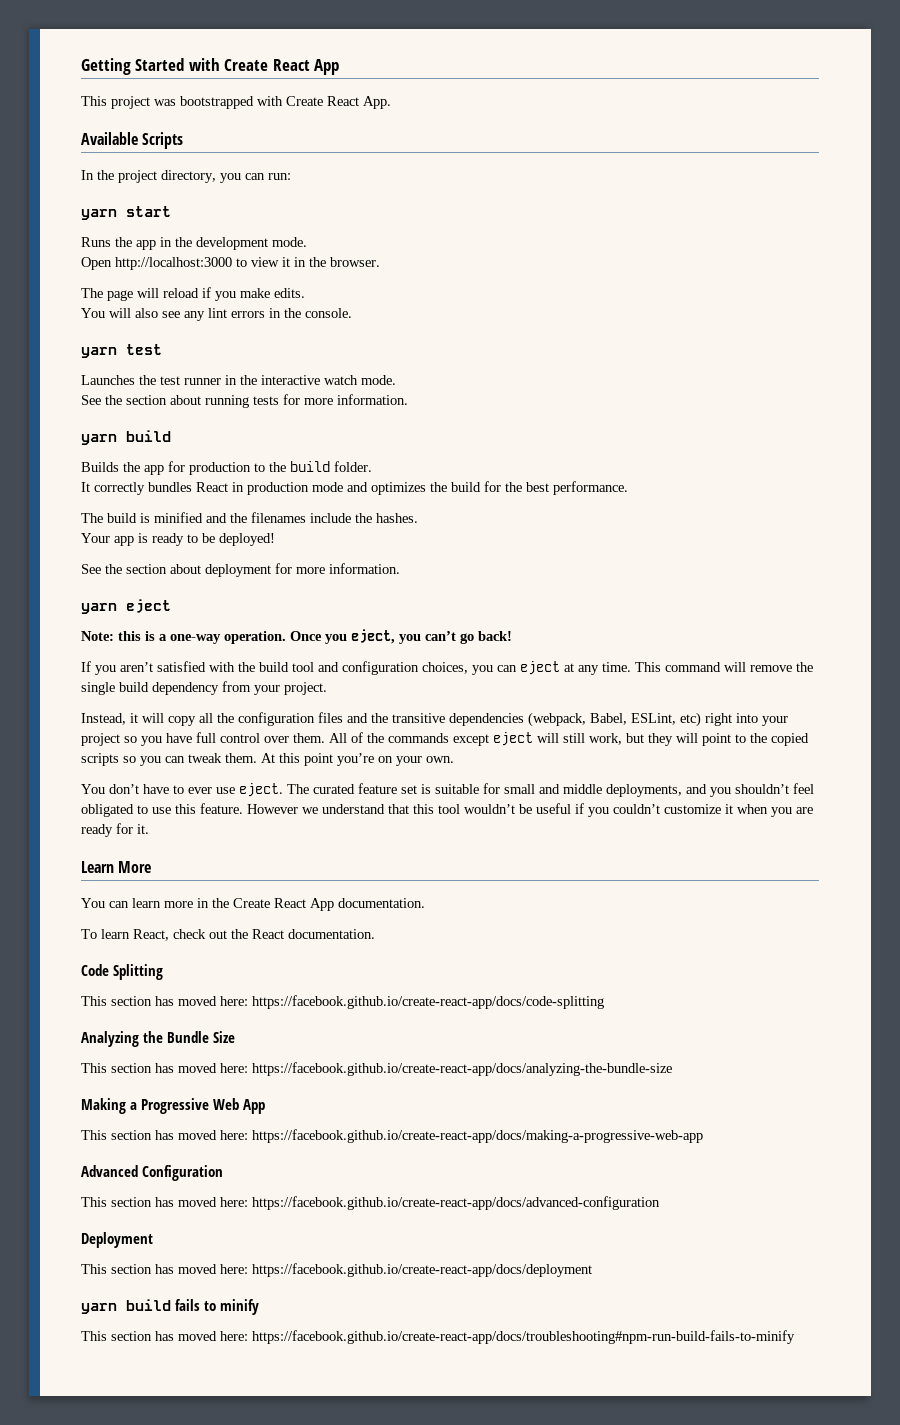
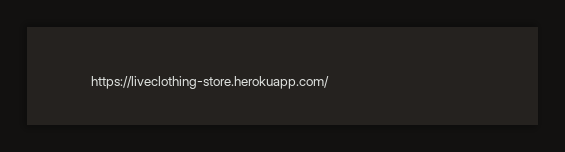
- Getting Started with Create React App
- This project was bootstrapped with Create React App.
- Available Scripts
- In the project directory, you can run:
- yarn start
- Runs the app in the development mode.
- Open http://localhost:3000 to view it in the browser.
- The page will reload if you make edits.
- You will also see any lint errors in the console.
- yarn test
- Launches the test runner in the interactive watch mode.
- See the section about running tests for more information.
- yarn build
- Builds the app for production to the build folder.
- It correctly bundles React in production mode and optimizes the build for the best performance.
- The build is minified and the filenames include the hashes.
- Your app is ready to be deployed!
- See the section about deployment for more information.
- yarn eject
- Note: this is a one-way operation. Once you eject, you can’t go back!
- If you aren’t satisfied with the build tool and configuration choices, you can eject at any time. This command will remove the single build dependency from your project.
- Instead, it will copy all the configuration files and the transitive dependencies (webpack, Babel, ESLint, etc) right into your project so you have full control over them. All of the commands except eject will still work, but they will point to the copied scripts so you can tweak them. At this point you’re on your own.
- You don’t have to ever use eject. The curated feature set is suitable for small and middle deployments, and you shouldn’t feel obligated to use this feature. However we understand that this tool wouldn’t be useful if you couldn’t customize it when you are ready for it.
- Learn More
- You can learn more in the Create React App documentation.
- To learn React, check out the React documentation.
- Code Splitting
- This section has moved here: https://facebook.github.io/create-react-app/docs/code-splitting
- Analyzing the Bundle Size
- This section has moved here: https://facebook.github.io/create-react-app/docs/analyzing-the-bundle-size
- Making a Progressive Web App
- This section has moved here: https://facebook.github.io/create-react-app/docs/making-a-progressive-web-app
- Advanced Configuration
- This section has moved here: https://facebook.github.io/create-react-app/docs/advanced-configuration
- Deployment
- This section has moved here: https://facebook.github.io/create-react-app/docs/deployment
- yarn build fails to minify
- This section has moved here: https://facebook.github.io/create-react-app/docs/troubleshooting#npm-run-build-fails-to-minify
+ https://liveclothing-store.herokuapp.com/

